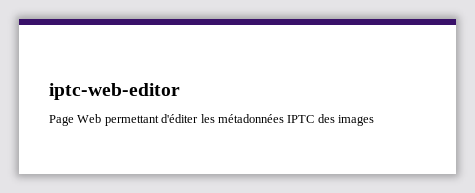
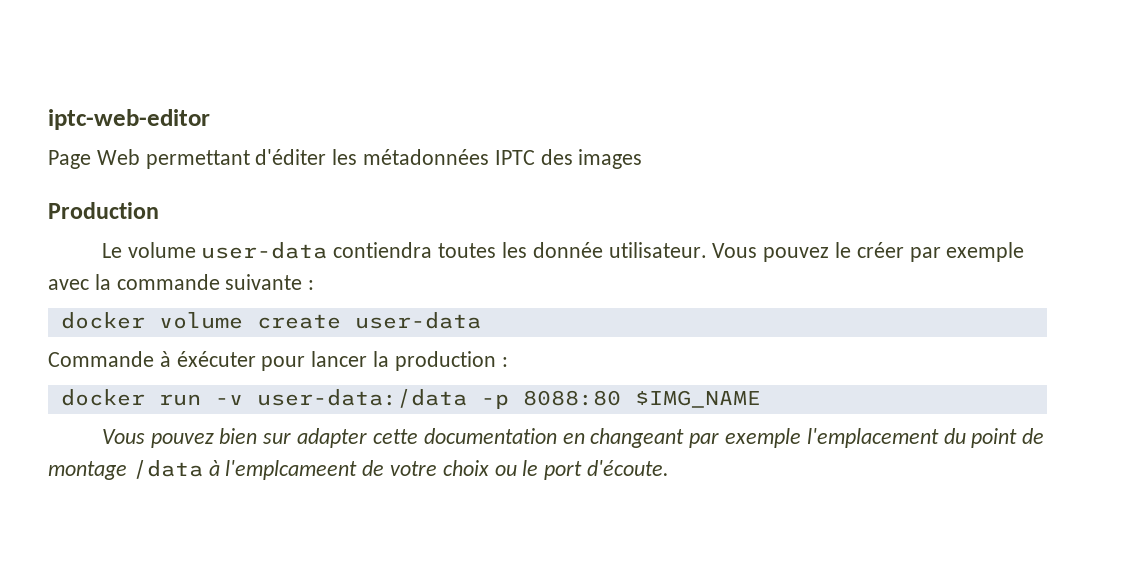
+ Production
+ Le volume user-data contiendra toutes les donnée utilisateur. Vous pouvez le créer par exemple avec la commande suivante :
+ docker volume create user-data
+ Commande à éxécuter pour lancer la production :
+ docker run -v user-data:/data -p 8088:80 $IMG_NAME
+ Vous pouvez bien sur adapter cette documentation en changeant par exemple l'emplacement du point de montage /data à l'emplcameent de votre choix ou le port d'écoute.

